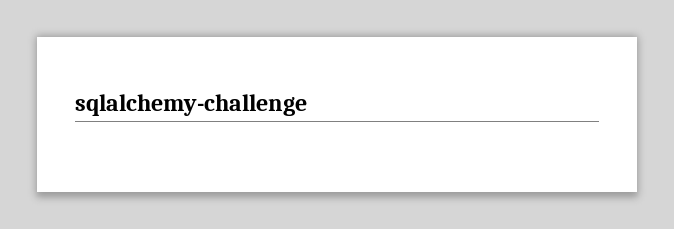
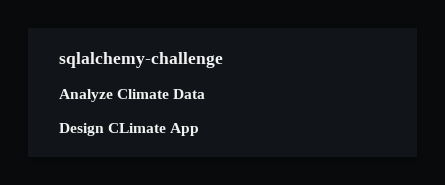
+ Analyze Climate Data
+ Design CLimate App

